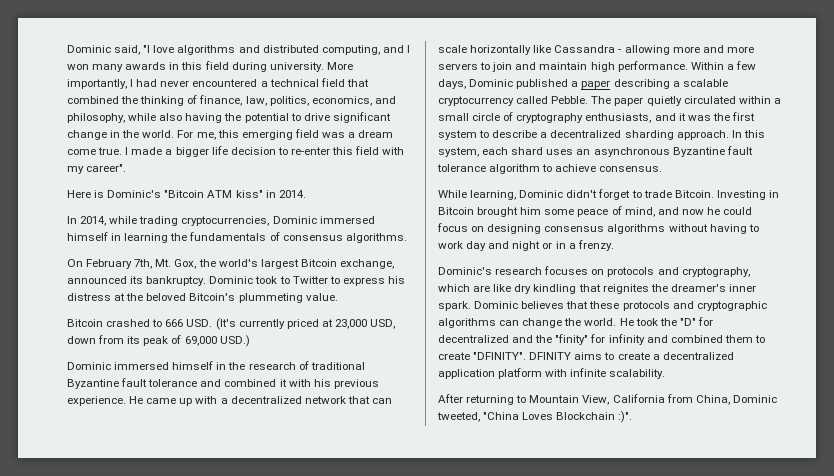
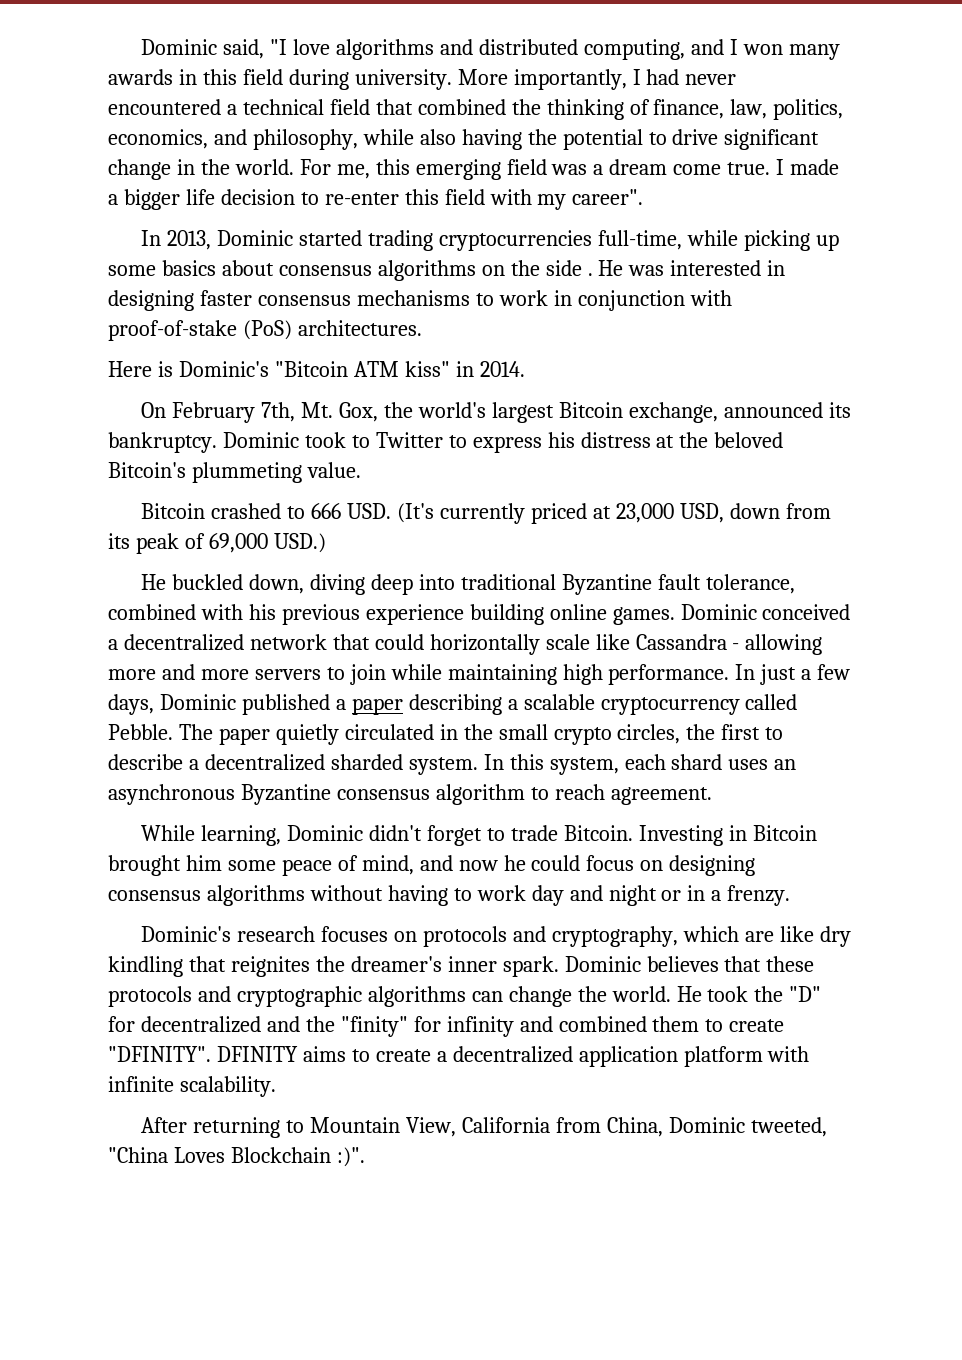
+ In 2013, Dominic started trading cryptocurrencies full-time, while picking up some basics about consensus algorithms on the side . He was interested in designing faster consensus mechanisms to work in conjunction with proof-of-stake (PoS) architectures.
- In 2014, while trading cryptocurrencies, Dominic immersed himself in learning the fundamentals of consensus algorithms.
- Dominic immersed himself in the research of traditional Byzantine fault tolerance and combined it with his previous experience. He came up with a decentralized network that can scale horizontally like Cassandra - allowing more and more servers to join and maintain high performance. Within a few days, Dominic published a paper describing a scalable cryptocurrency called Pebble.
+ He buckled down, diving deep into traditional Byzantine fault tolerance, combined with his previous experience building online games. Dominic conceived a decentralized network that could horizontally scale like Cassandra - allowing more and more servers to join while maintaining high performance. In just a few days, Dominic published a paper describing a scalable cryptocurrency called Pebble.
- The paper quietly circulated within a small circle of cryptography enthusiasts, and it was the first system to describe a decentralized sharding approach.
+ The paper quietly circulated in the small crypto circles, the first to describe a decentralized sharded system.
- In this system, each shard uses an asynchronous Byzantine fault tolerance algorithm to achieve consensus.
+ In this system, each shard uses an asynchronous Byzantine consensus algorithm to reach agreement.

